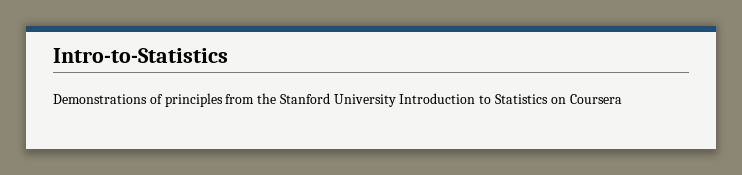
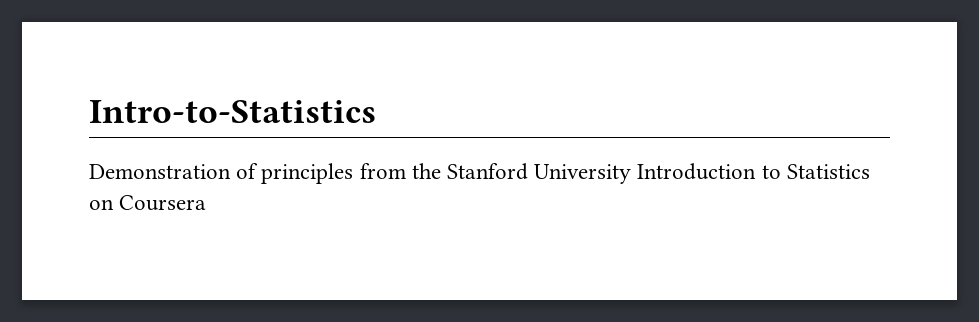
- Demonstrations of principles from the Stanford University Introduction to Statistics on Coursera
+ Demonstration of principles from the Stanford University Introduction to Statistics on Coursera

